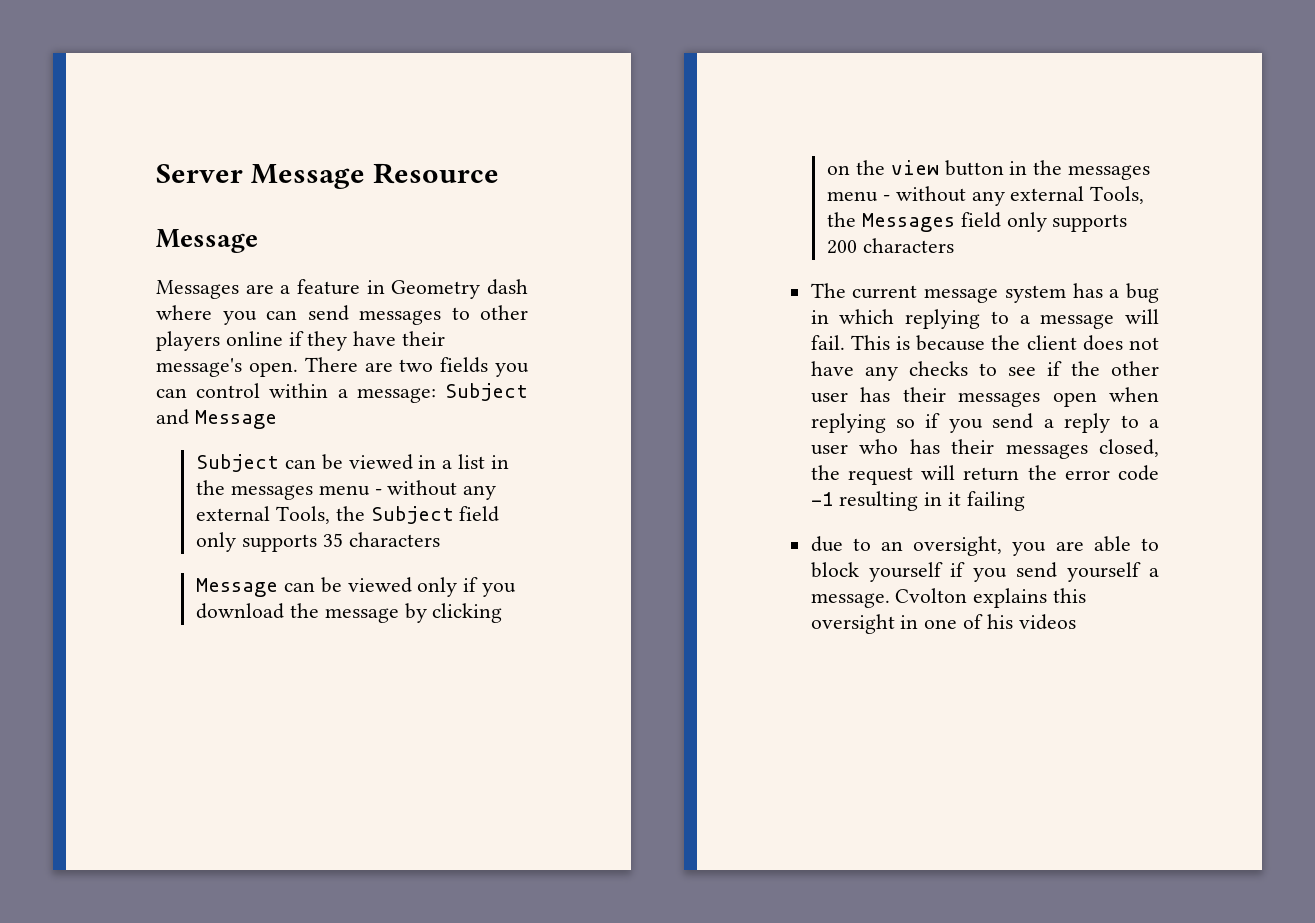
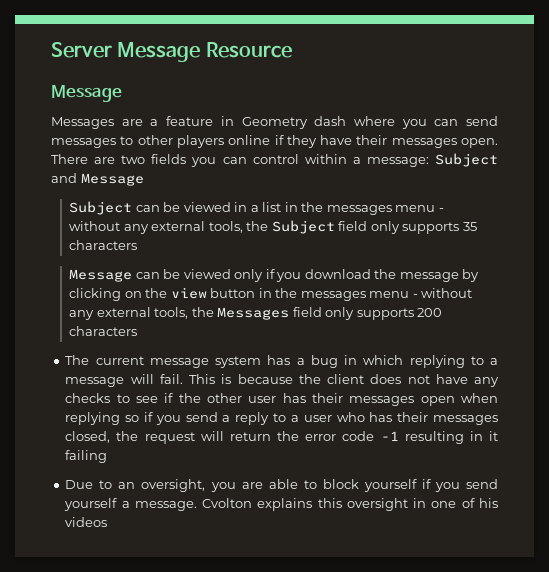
- Messages are a feature in Geometry dash where you can send messages to other players online if they have their message's open.
+ Messages are a feature in Geometry dash where you can send messages to other players online if they have their messages open.
- Subject can be viewed in a list in the messages menu - without any external Tools, the Subject field only supports 35 characters
+ Subject can be viewed in a list in the messages menu - without any external tools, the Subject field only supports 35 characters
- Message can be viewed only if you download the message by clicking on the view button in the messages menu - without any external Tools, the Messages field only supports 200 characters
+ Message can be viewed only if you download the message by clicking on the view button in the messages menu - without any external tools, the Messages field only supports 200 characters
- due to an oversight, you are able to block yourself if you send yourself a message.
+ Due to an oversight, you are able to block yourself if you send yourself a message.

